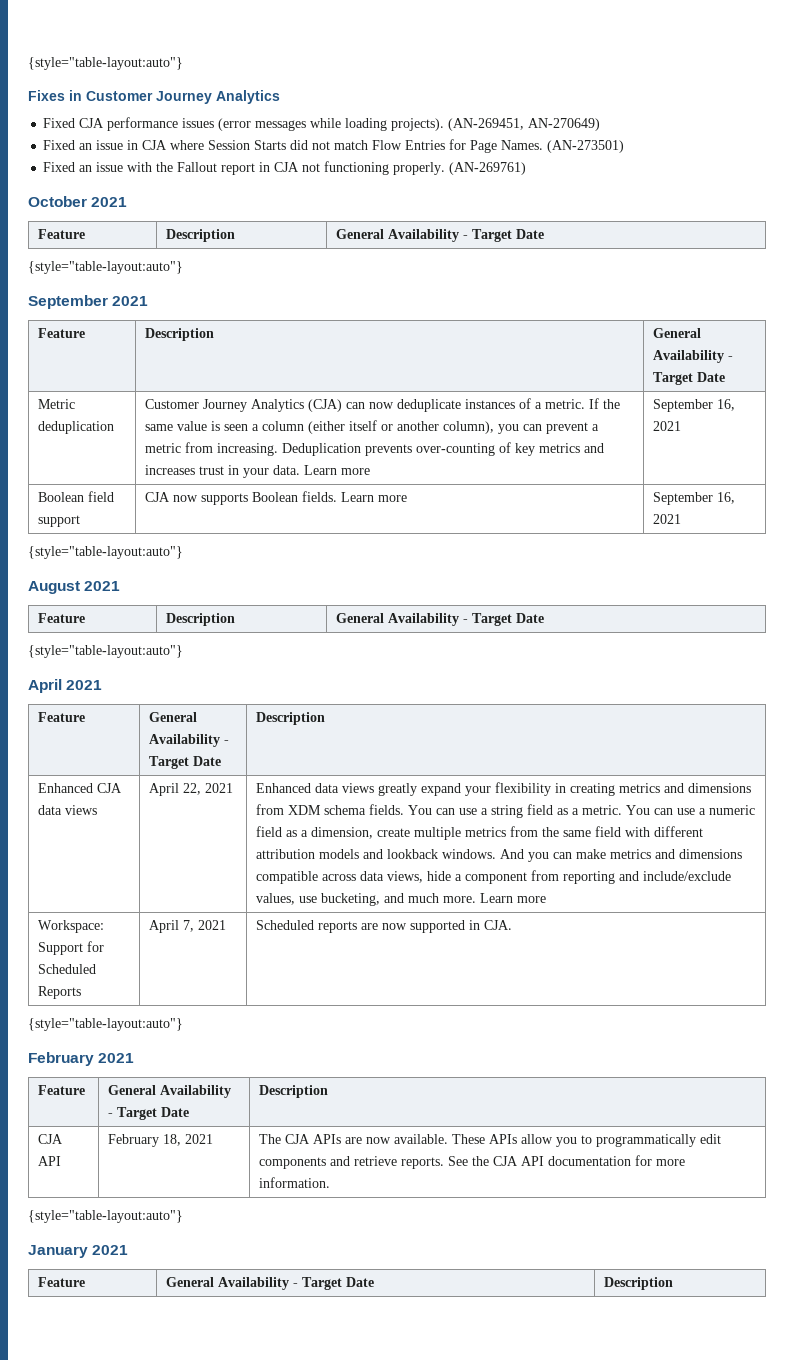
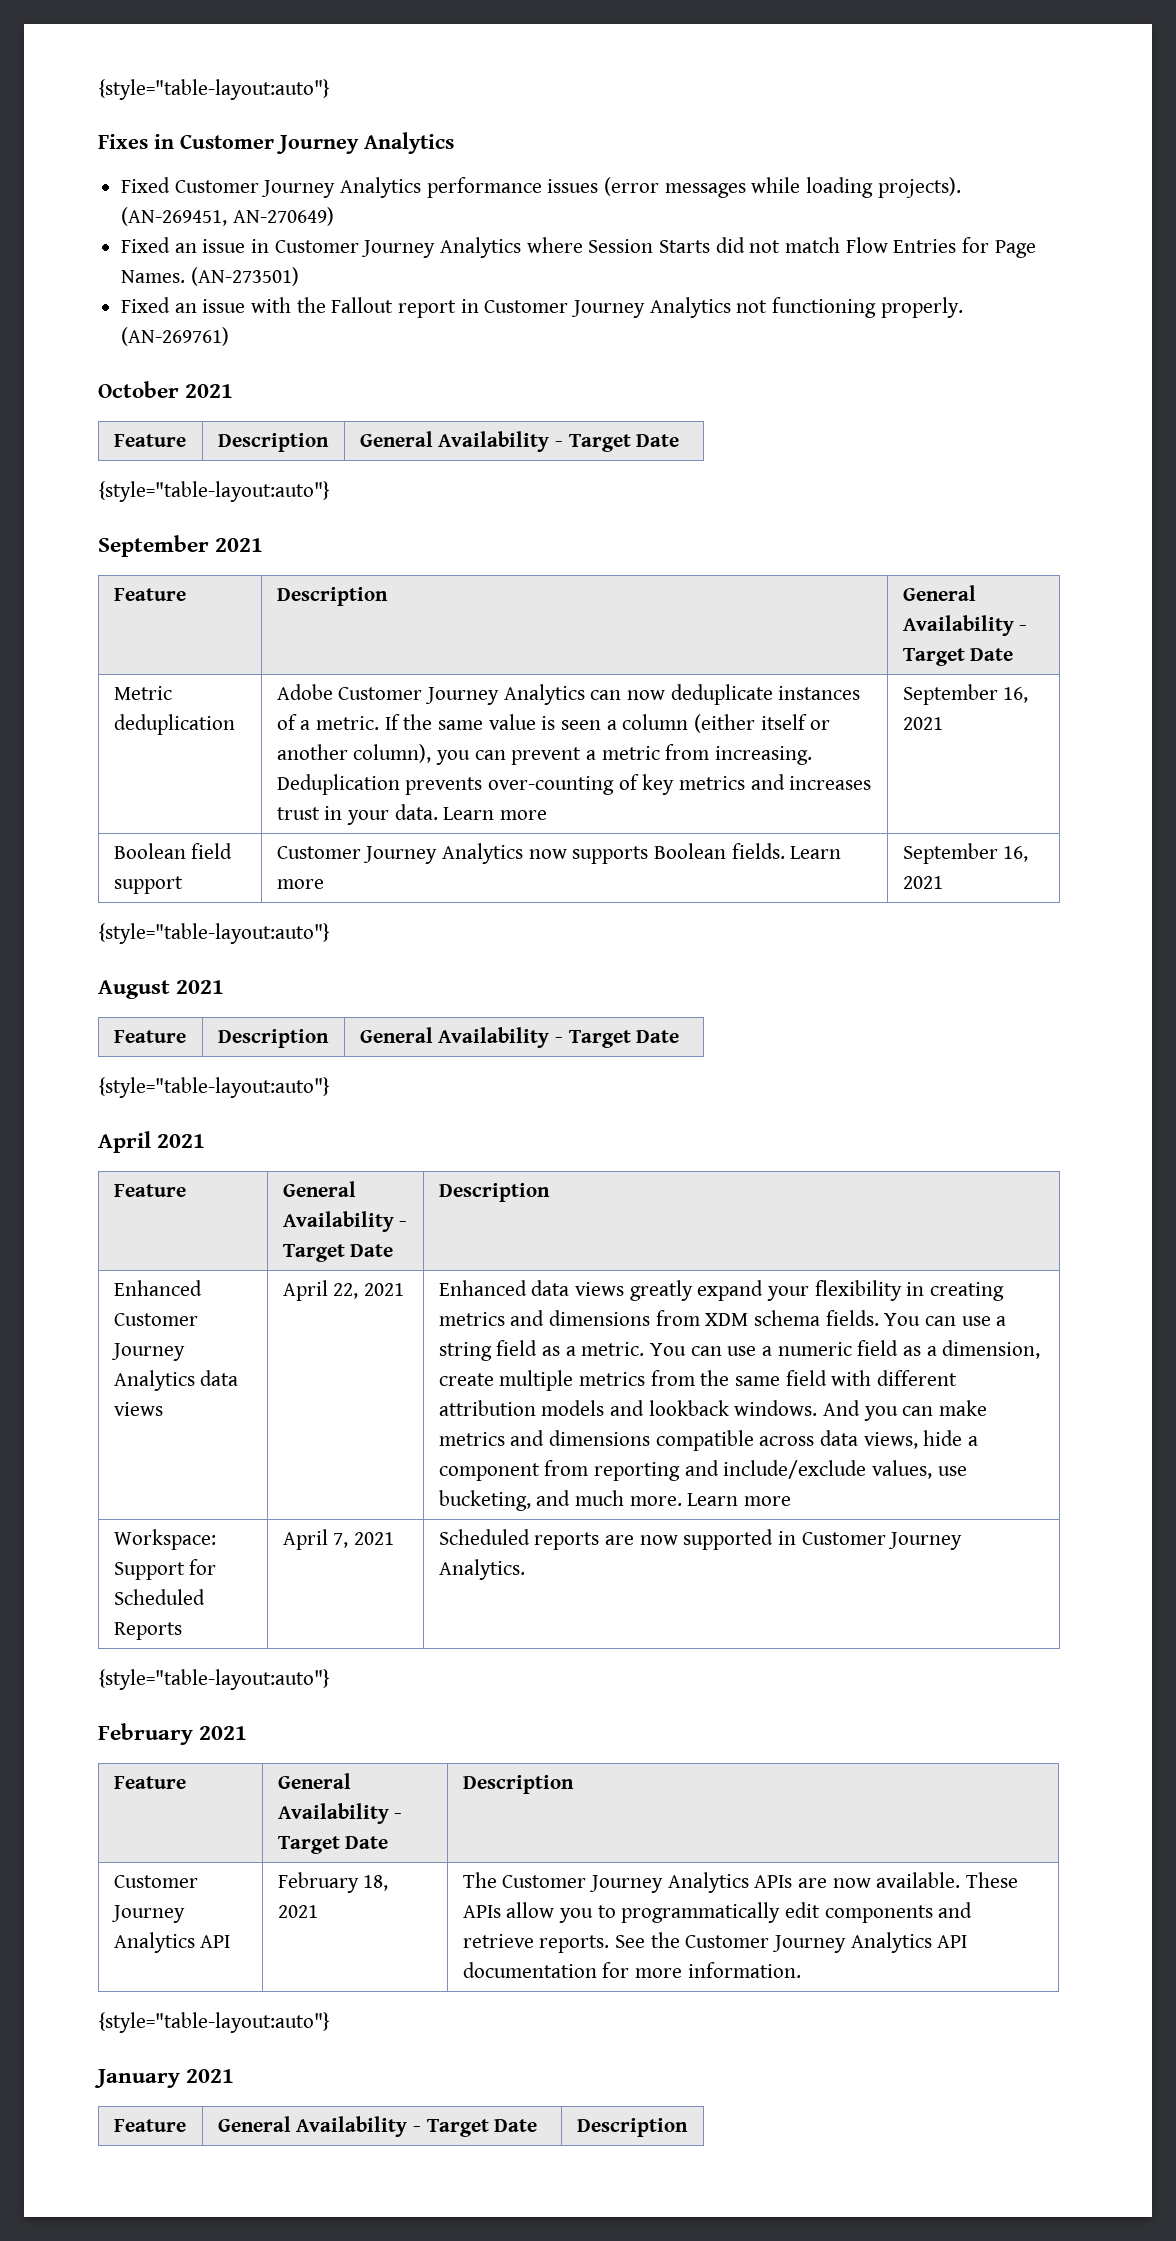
- Fixed CJA performance issues (error messages while loading projects).
+ Fixed Customer Journey Analytics performance issues (error messages while loading projects).
- Fixed an issue in CJA where Session Starts did not match Flow Entries for Page Names.
+ Fixed an issue in Customer Journey Analytics where Session Starts did not match Flow Entries for Page Names.
- Fixed an issue with the Fallout report in CJA not functioning properly.
+ Fixed an issue with the Fallout report in Customer Journey Analytics not functioning properly.
- Customer Journey Analytics (CJA) can now deduplicate instances of a metric.
+ Adobe Customer Journey Analytics can now deduplicate instances of a metric.
- Boolean field support | CJA now supports Boolean fields. Learn more | September 16, 2021
+ Boolean field support | Customer Journey Analytics now supports Boolean fields. Learn more | September 16, 2021
- Enhanced CJA data views
+ Enhanced Customer Journey Analytics data views
- Workspace: Support for Scheduled Reports | April 7, 2021 | Scheduled reports are now supported in CJA.
+ Workspace: Support for Scheduled Reports | April 7, 2021 | Scheduled reports are now supported in Customer Journey Analytics.
- CJA API | February 18, 2021 | The CJA APIs are now available. These APIs allow you to programmatically edit components and retrieve reports. See the CJA API documentation for more information.
+ Customer Journey Analytics API | February 18, 2021 | The Customer Journey Analytics APIs are now available. These APIs allow you to programmatically edit components and retrieve reports. See the Customer Journey Analytics API documentation for more information.

